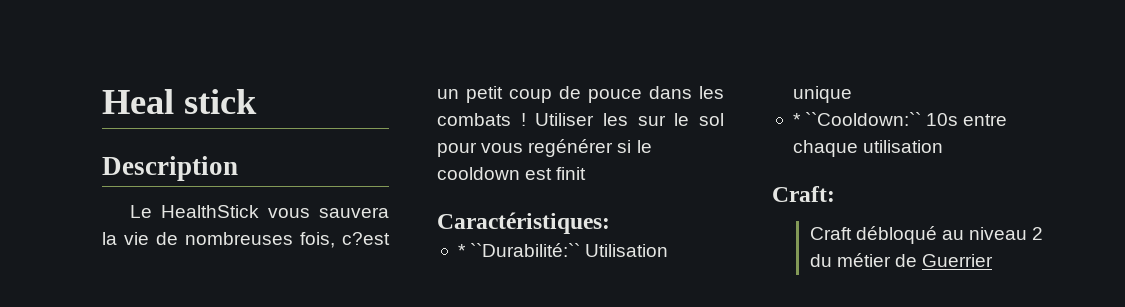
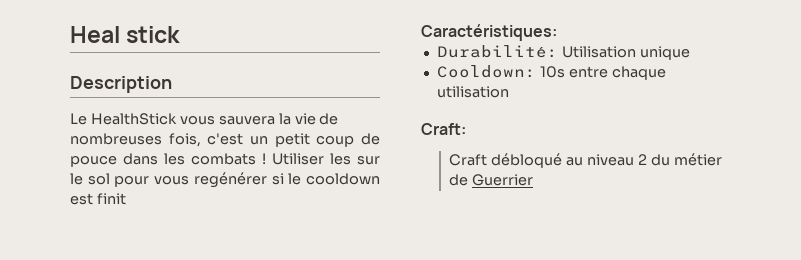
- Le HealthStick vous sauvera la vie de nombreuses fois, c?est un petit coup de pouce dans les combats !
+ Le HealthStick vous sauvera la vie de nombreuses fois, c'est un petit coup de pouce dans les combats !
- * ``Durabilité:`` Utilisation unique
+ Durabilité: Utilisation unique
- * ``Cooldown:`` 10s entre chaque utilisation
+ Cooldown: 10s entre chaque utilisation

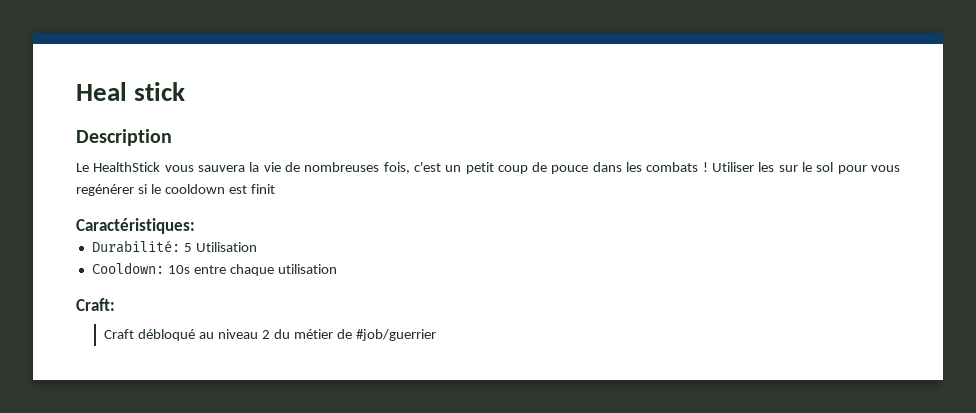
- Durabilité: Utilisation unique
+ Durabilité: 5 Utilisation
- Craft débloqué au niveau 2 du métier de Guerrier
+ Craft débloqué au niveau 2 du métier de #job/guerrier

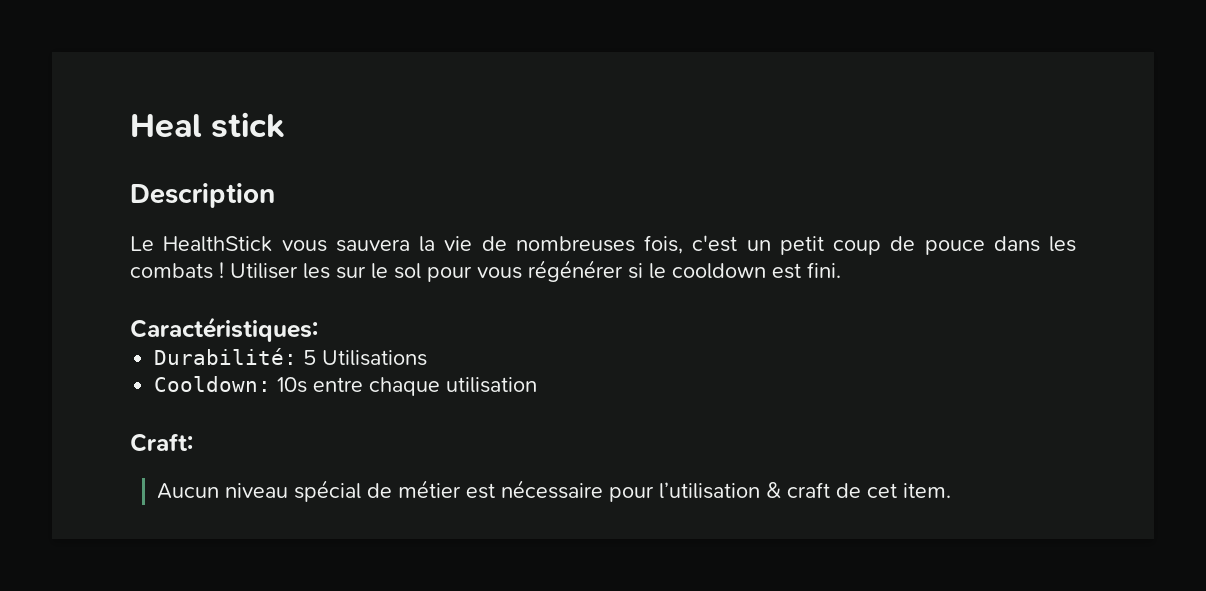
- Utiliser les sur le sol pour vous regénérer si le cooldown est finit
+ Utiliser les sur le sol pour vous régénérer si le cooldown est fini.
- Durabilité: 5 Utilisation
+ Durabilité: 5 Utilisations
- Craft débloqué au niveau 2 du métier de #job/guerrier
+ Aucun niveau spécial de métier est nécessaire pour l’utilisation & craft de cet item.

